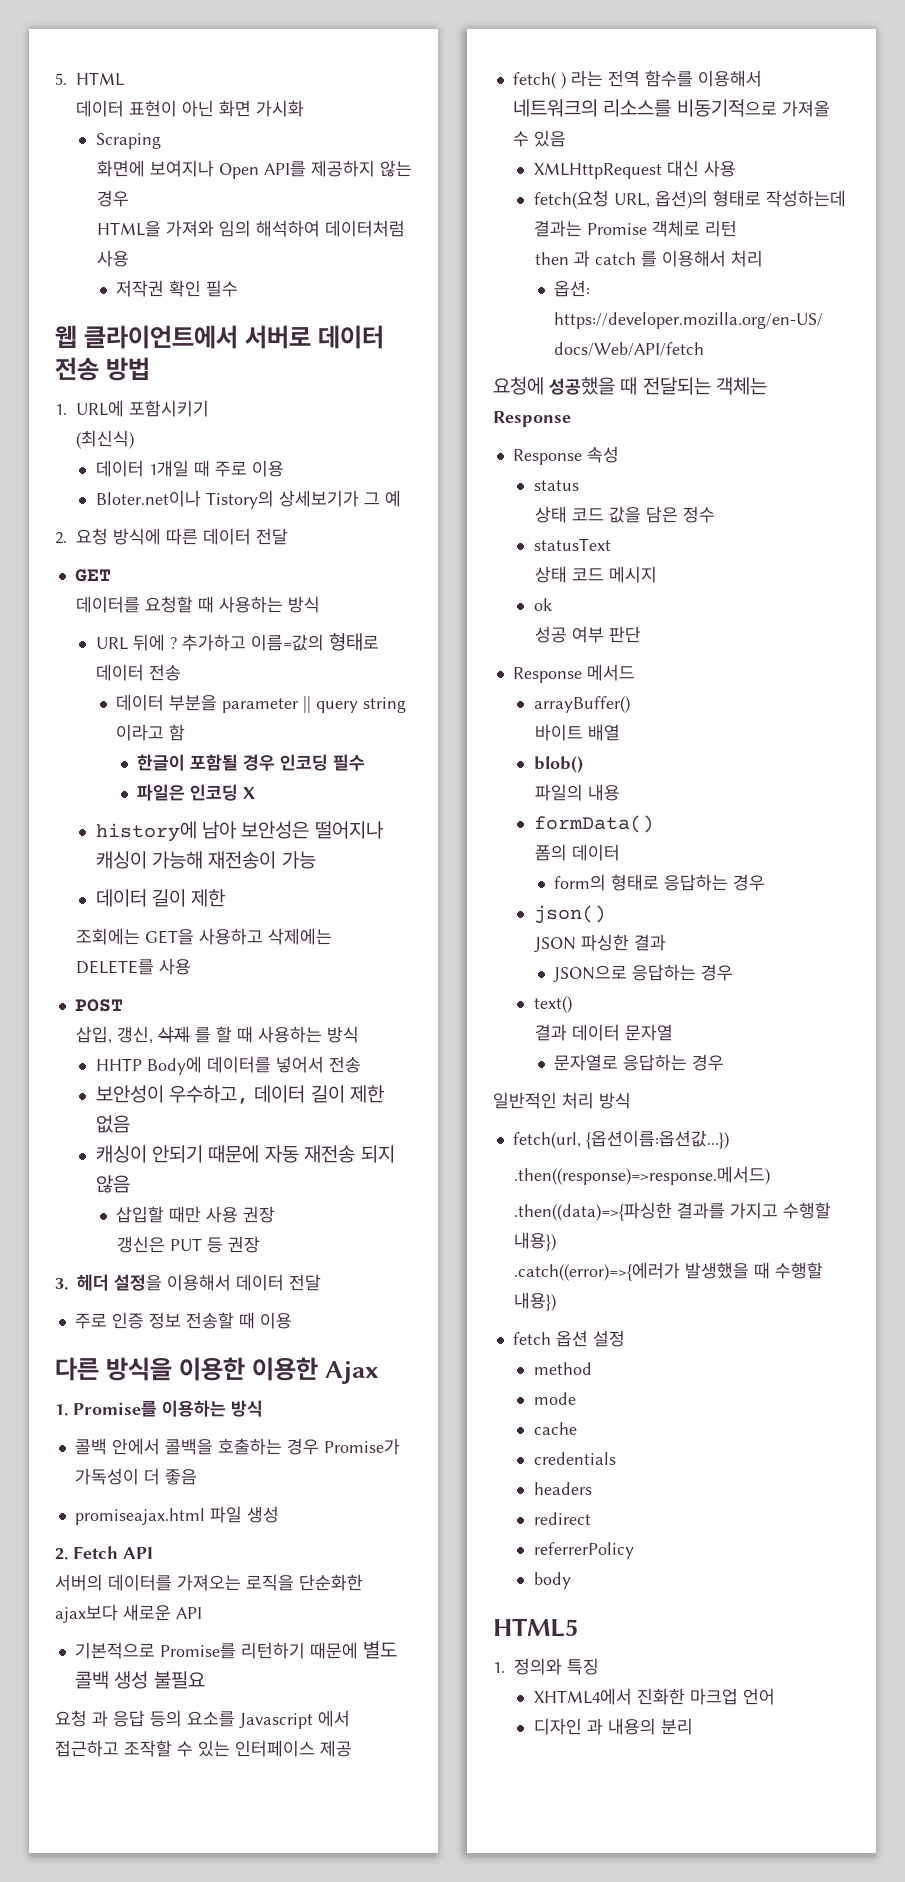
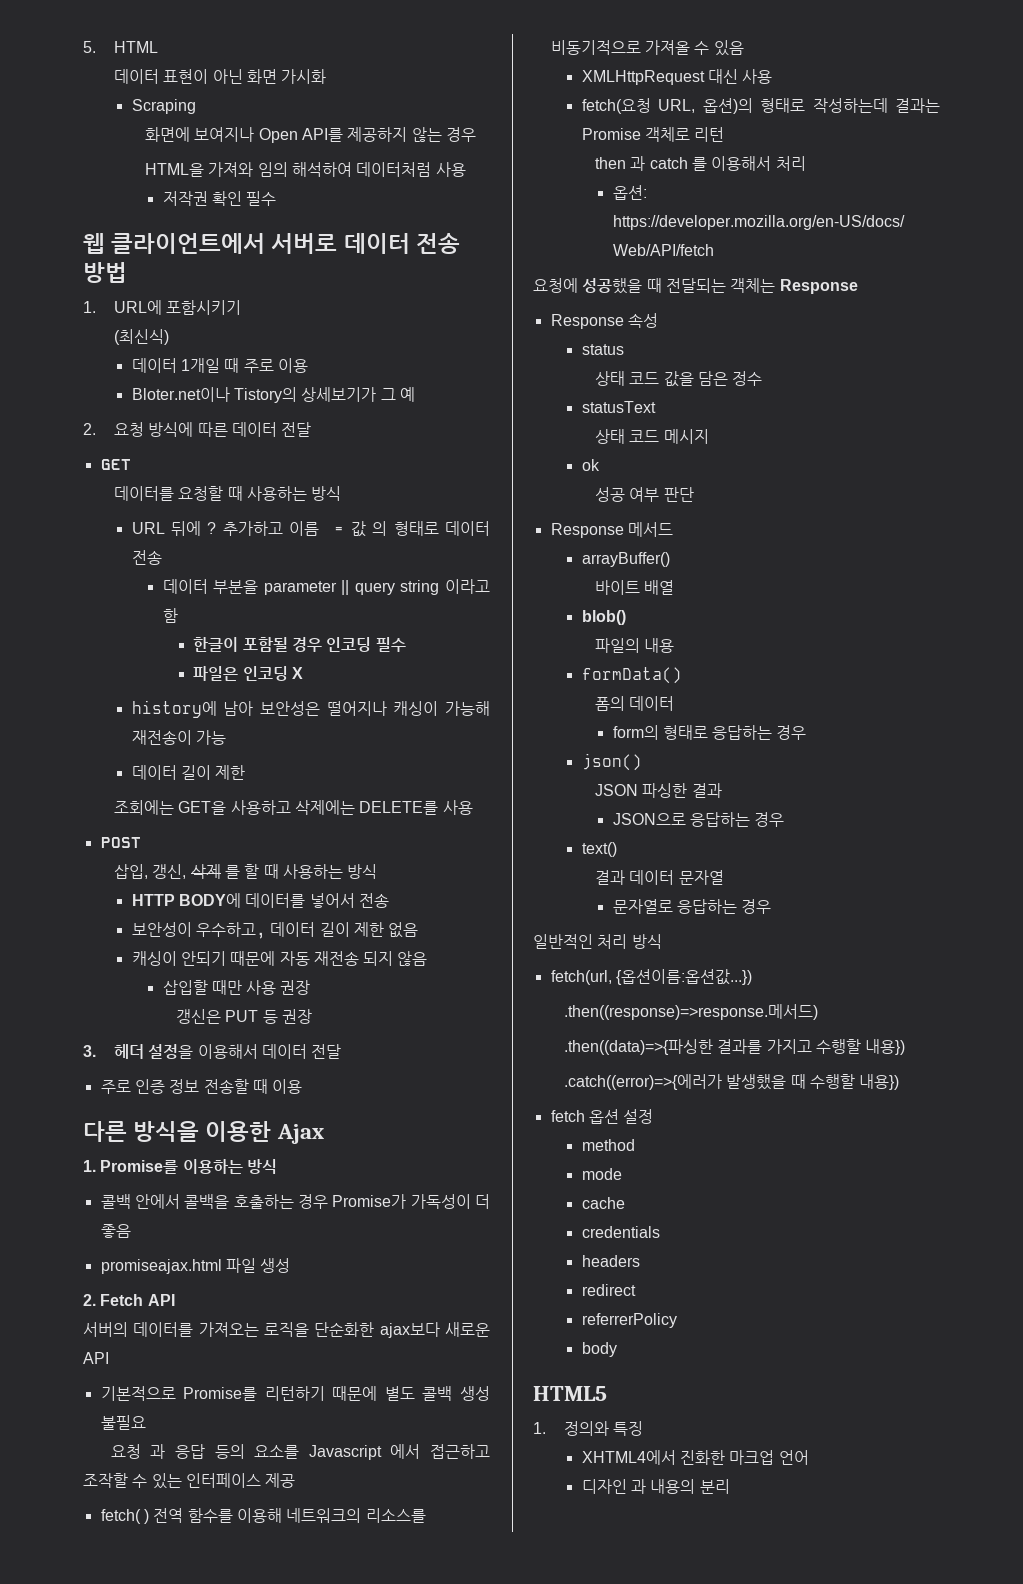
- 추가하고 이름=값의 형태로 데이터 전송
+ 추가하고 이름 = 값 의 형태로 데이터 전송
- HHTP Body에 데이터를 넣어서 전송
+ HTTP BODY에 데이터를 넣어서 전송
- 다른 방식을 이용한 이용한 Ajax
+ 다른 방식을 이용한 Ajax
- fetch( ) 라는 전역 함수를 이용해서 네트워크의 리소스를 비동기적으로 가져올 수 있음
+ fetch( ) 전역 함수를 이용해 네트워크의 리소스를 비동기적으로 가져올 수 있음

